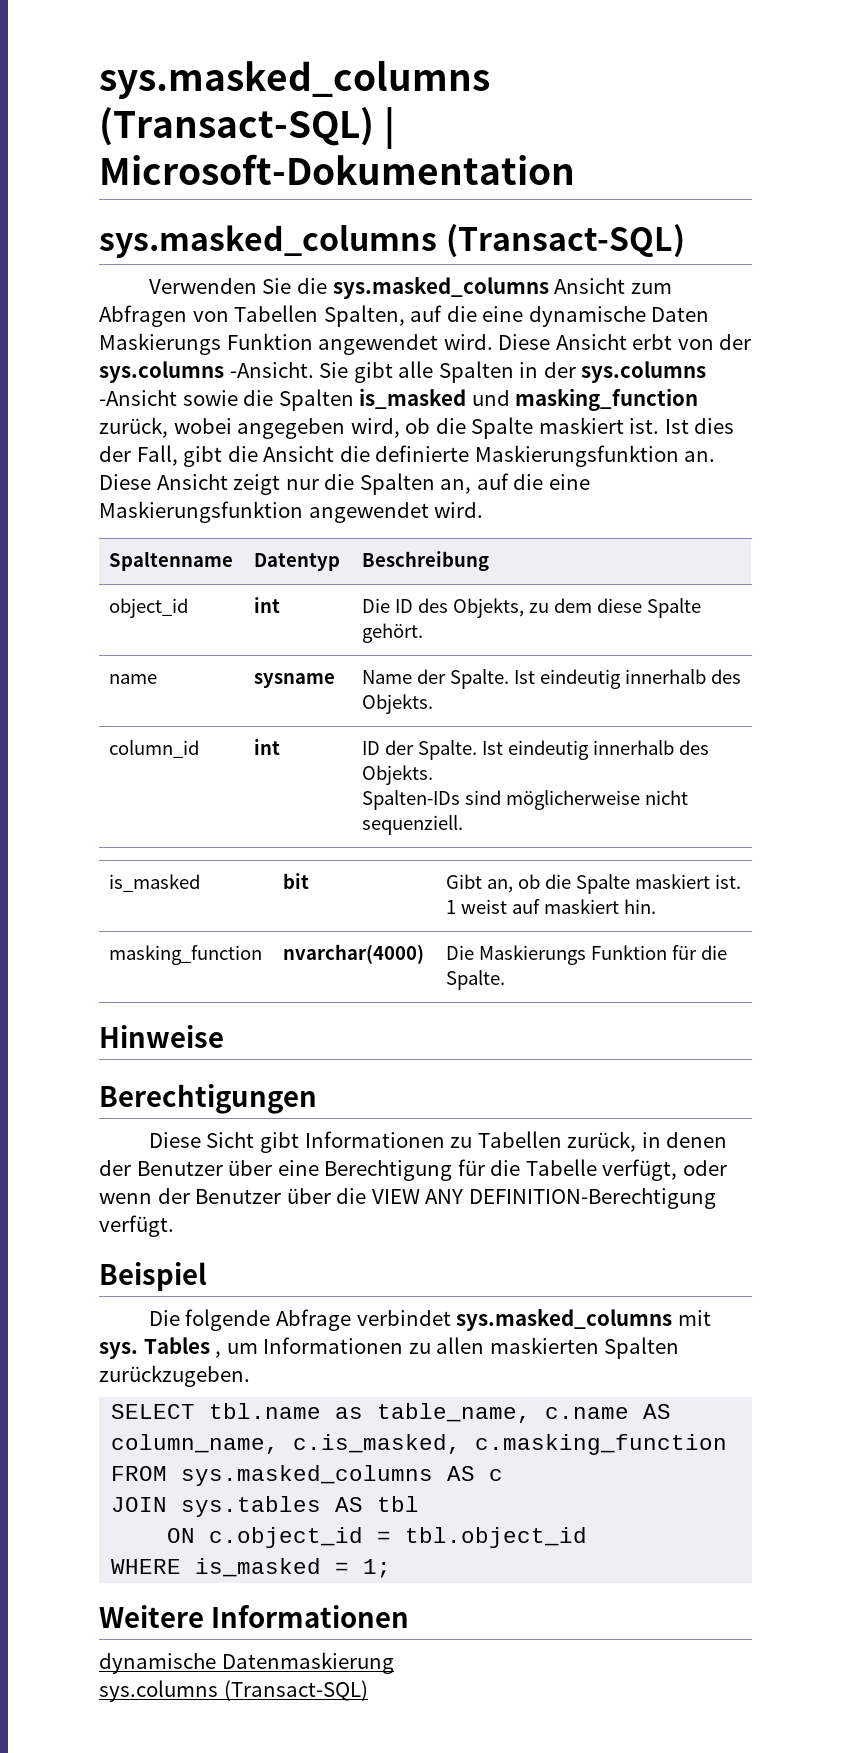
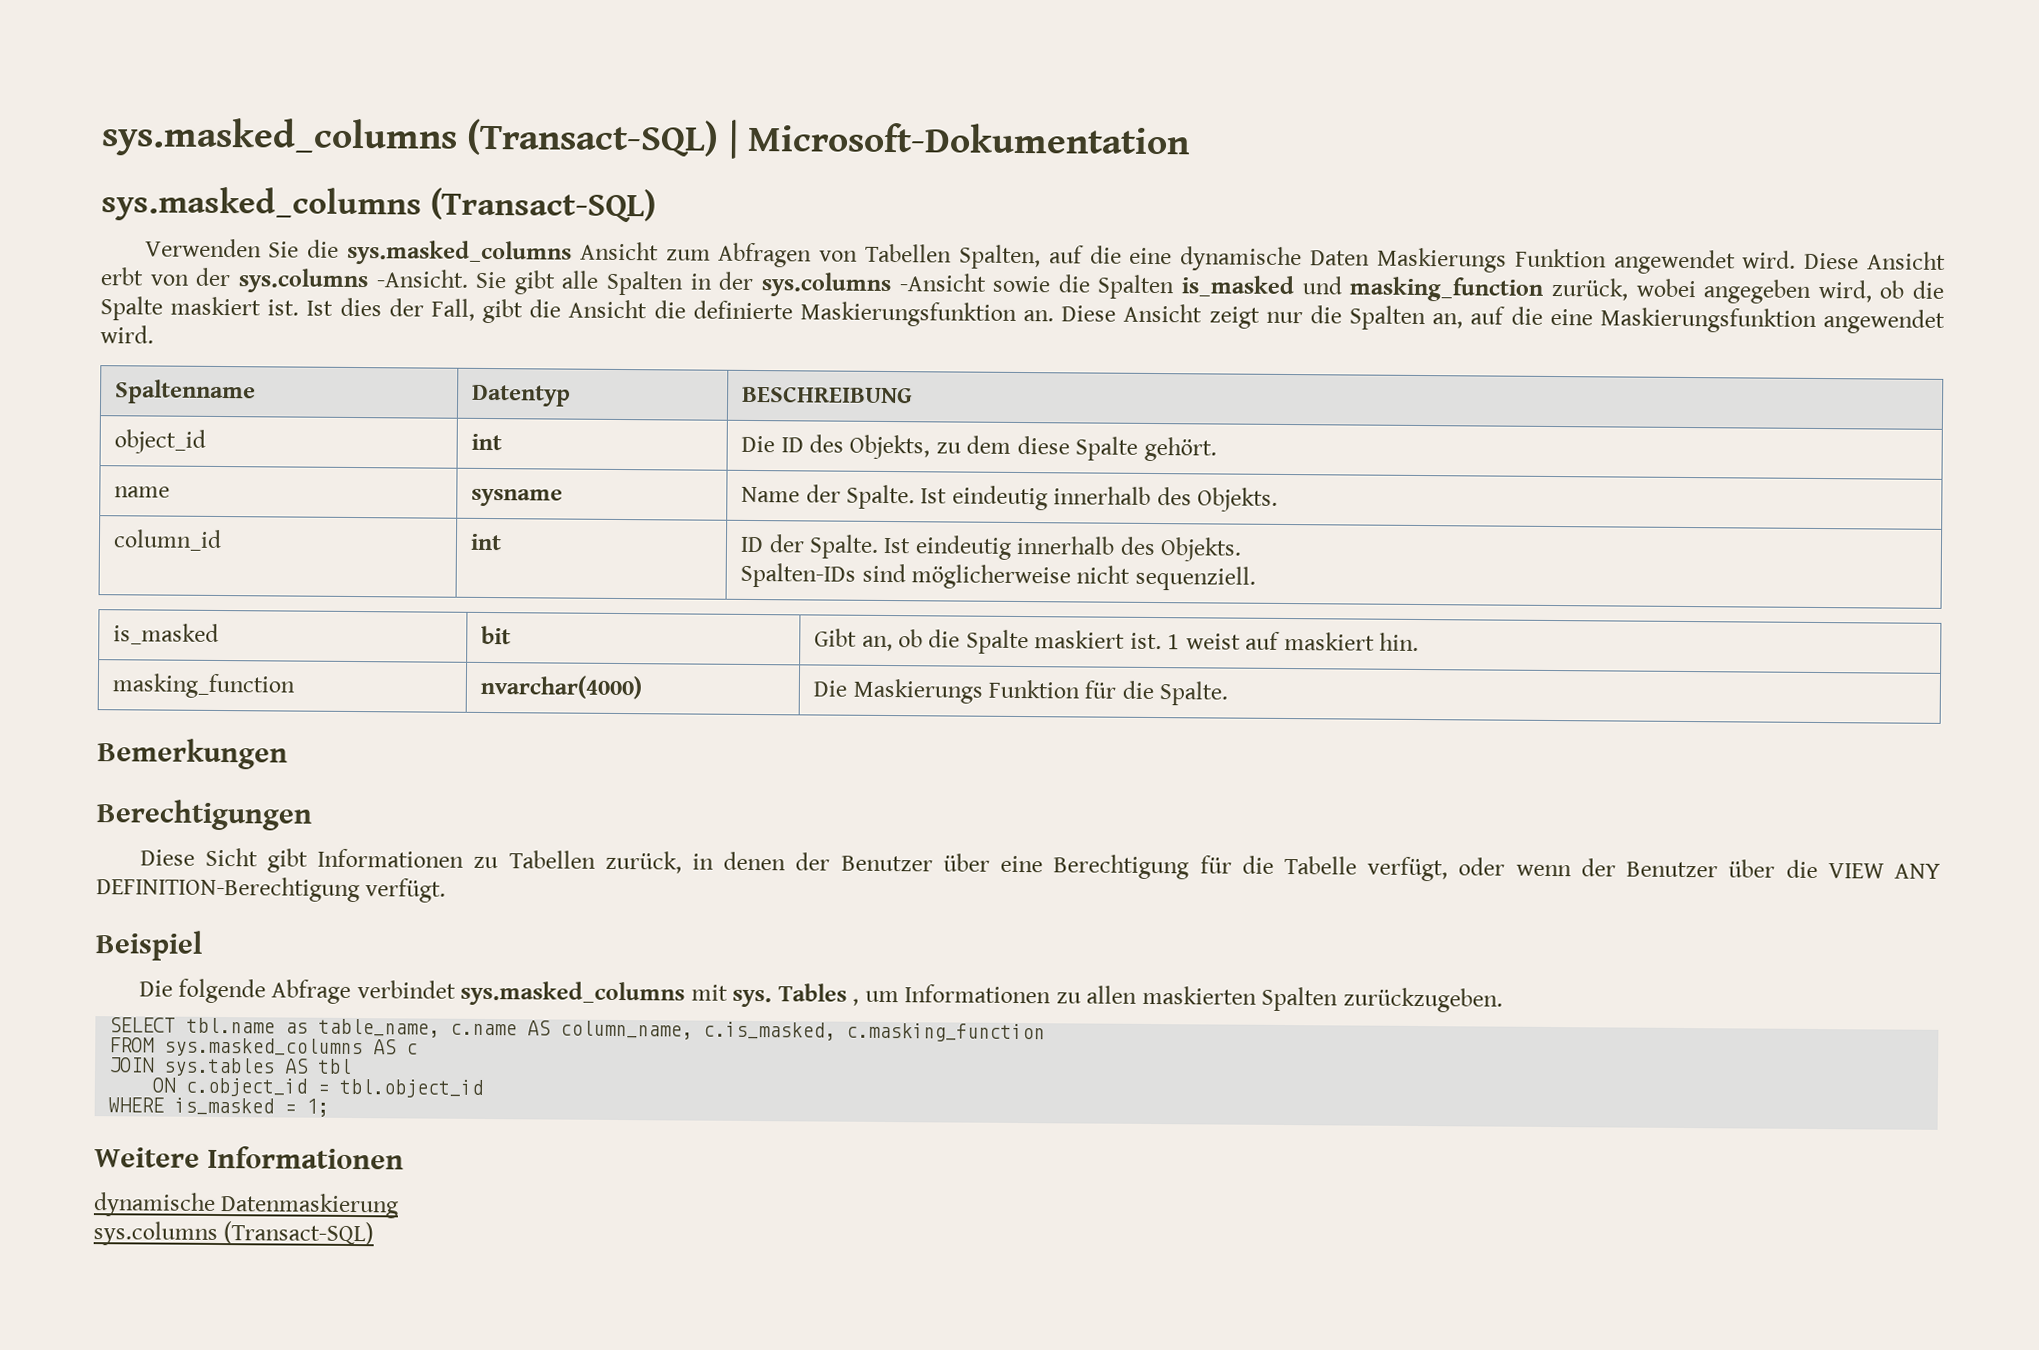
- Spaltenname | Datentyp | Beschreibung
+ Spaltenname | Datentyp | BESCHREIBUNG
- Hinweise
+ Bemerkungen

